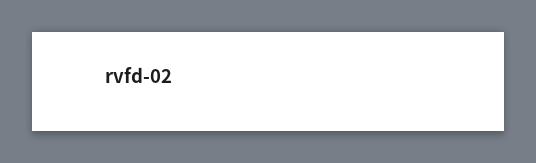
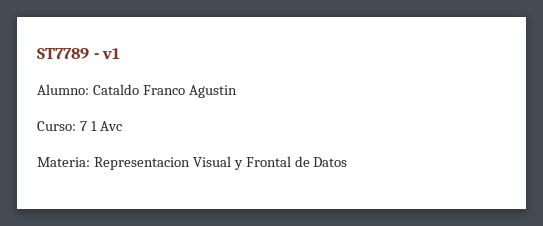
- rvfd-02
+ ST7789 - v1
+ Alumno: Cataldo Franco Agustin
+ Curso: 7 1 Avc
+ Materia: Representacion Visual y Frontal de Datos

